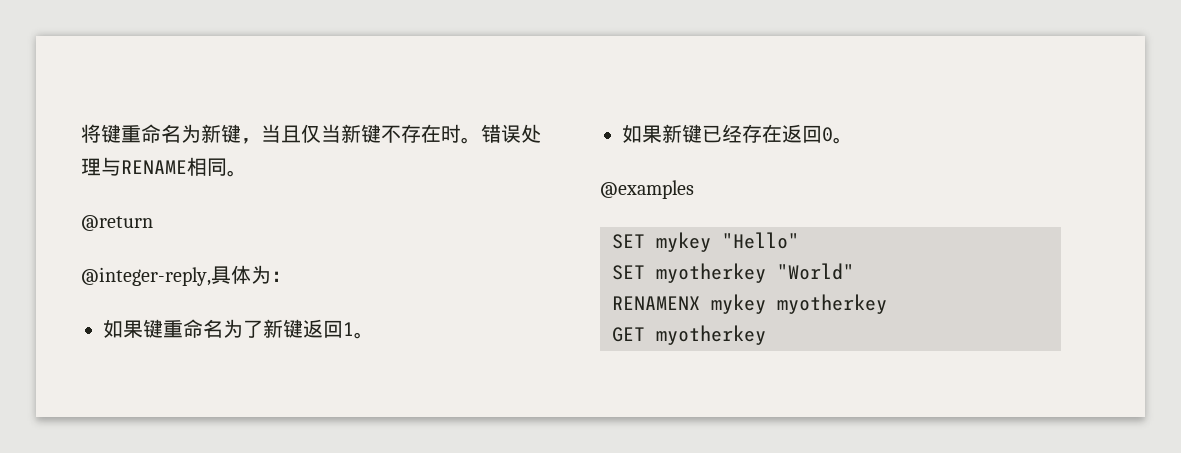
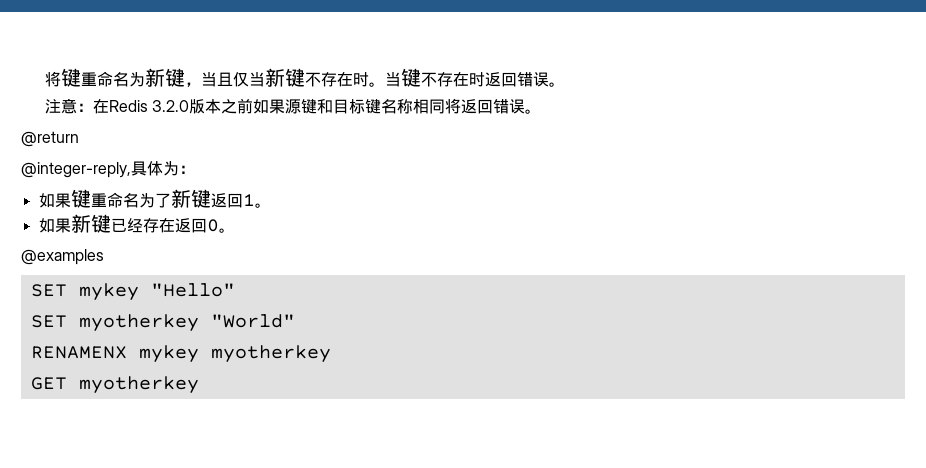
- 错误处理与RENAME相同。
+ 当键不存在时返回错误。
+ 注意：在Redis 3.2.0版本之前如果源键和目标键名称相同将返回错误。

